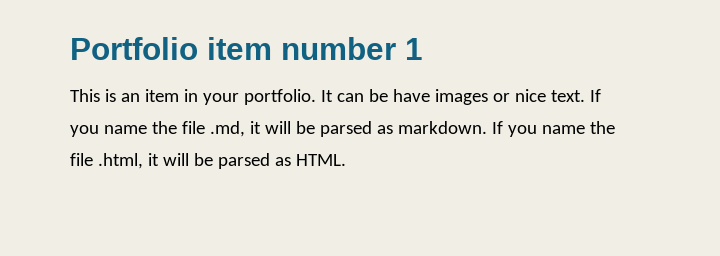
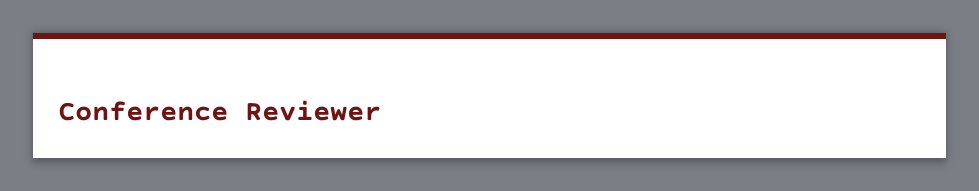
- Portfolio item number 1
- This is an item in your portfolio. It can be have images or nice text. If you name the file .md, it will be parsed as markdown. If you name the file .html, it will be parsed as HTML.
+ Conference Reviewer

